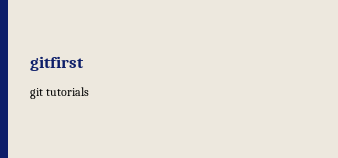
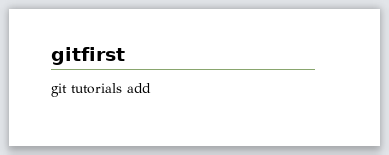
- git tutorials
+ git tutorials add

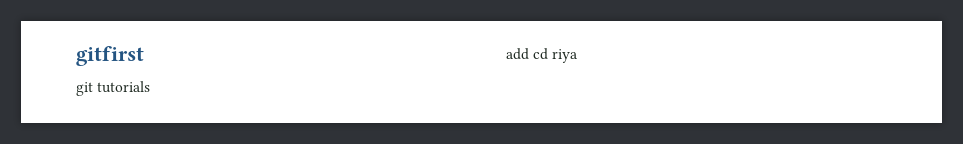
- git tutorials add
+ git tutorials
+ add cd riya

